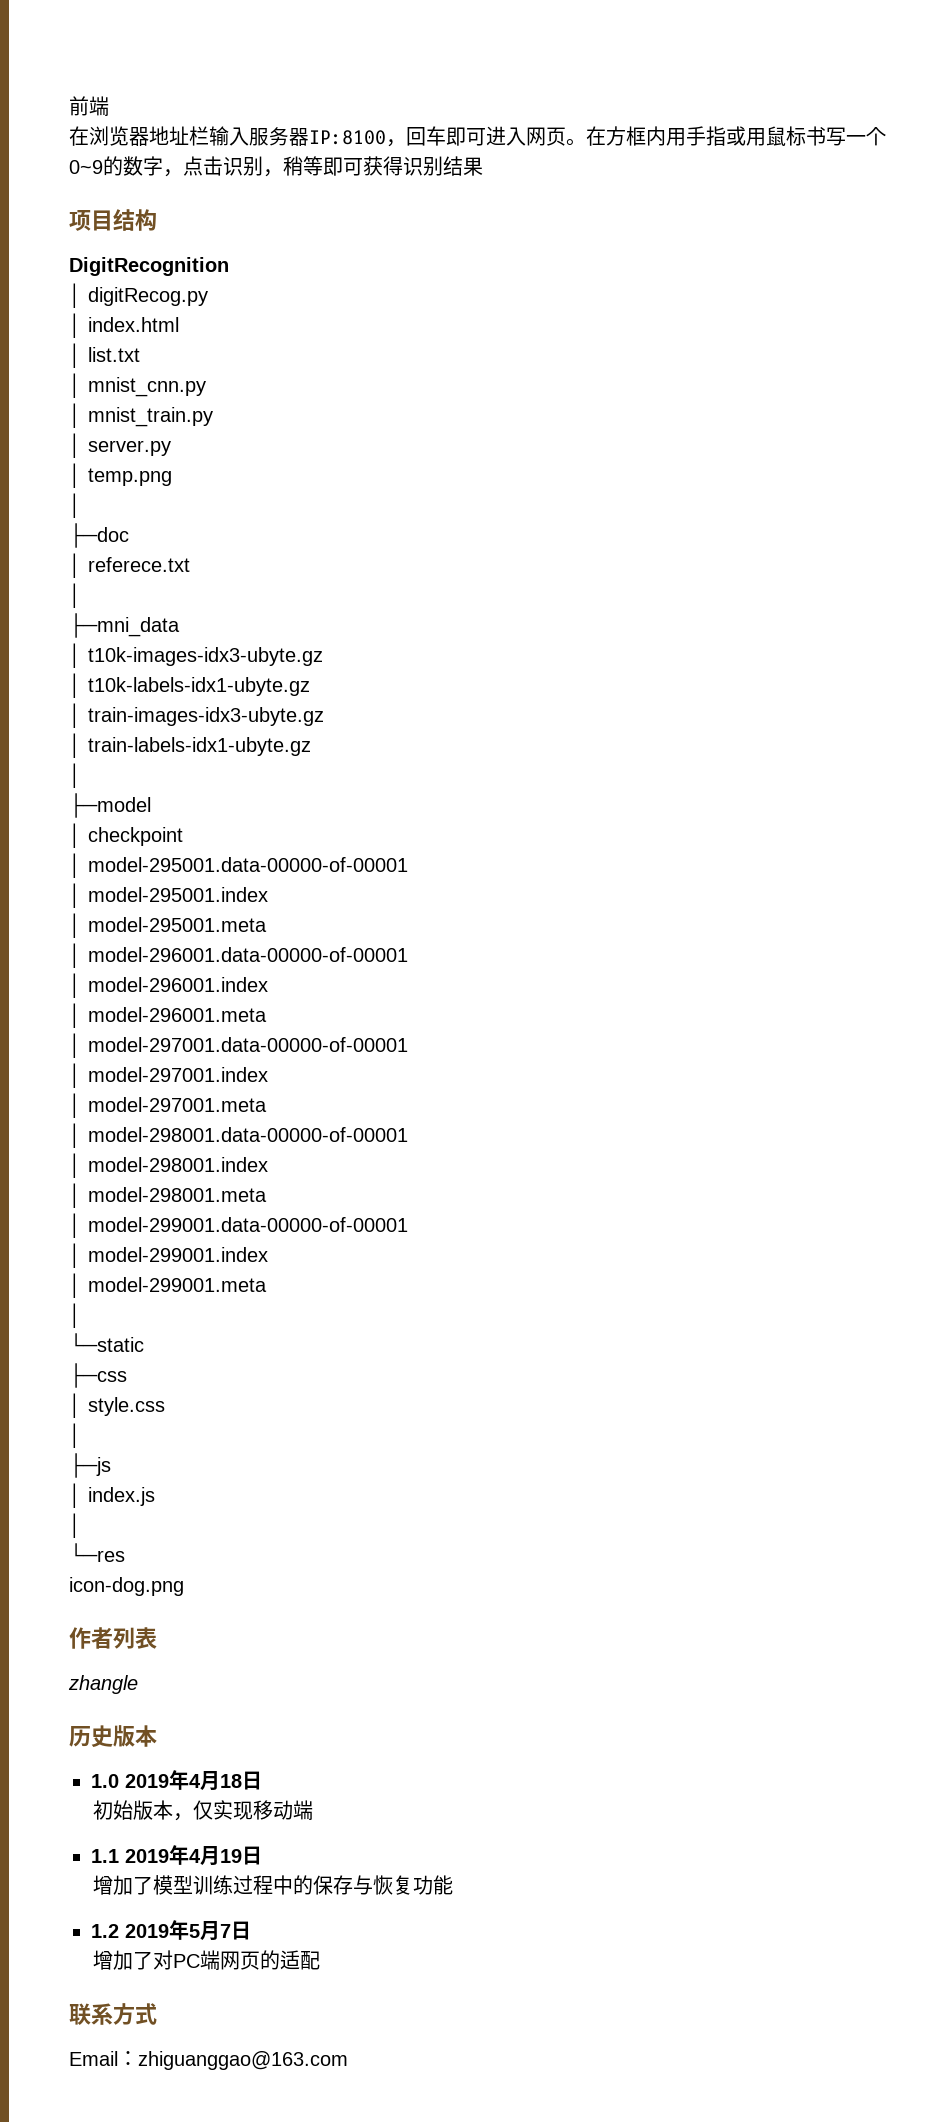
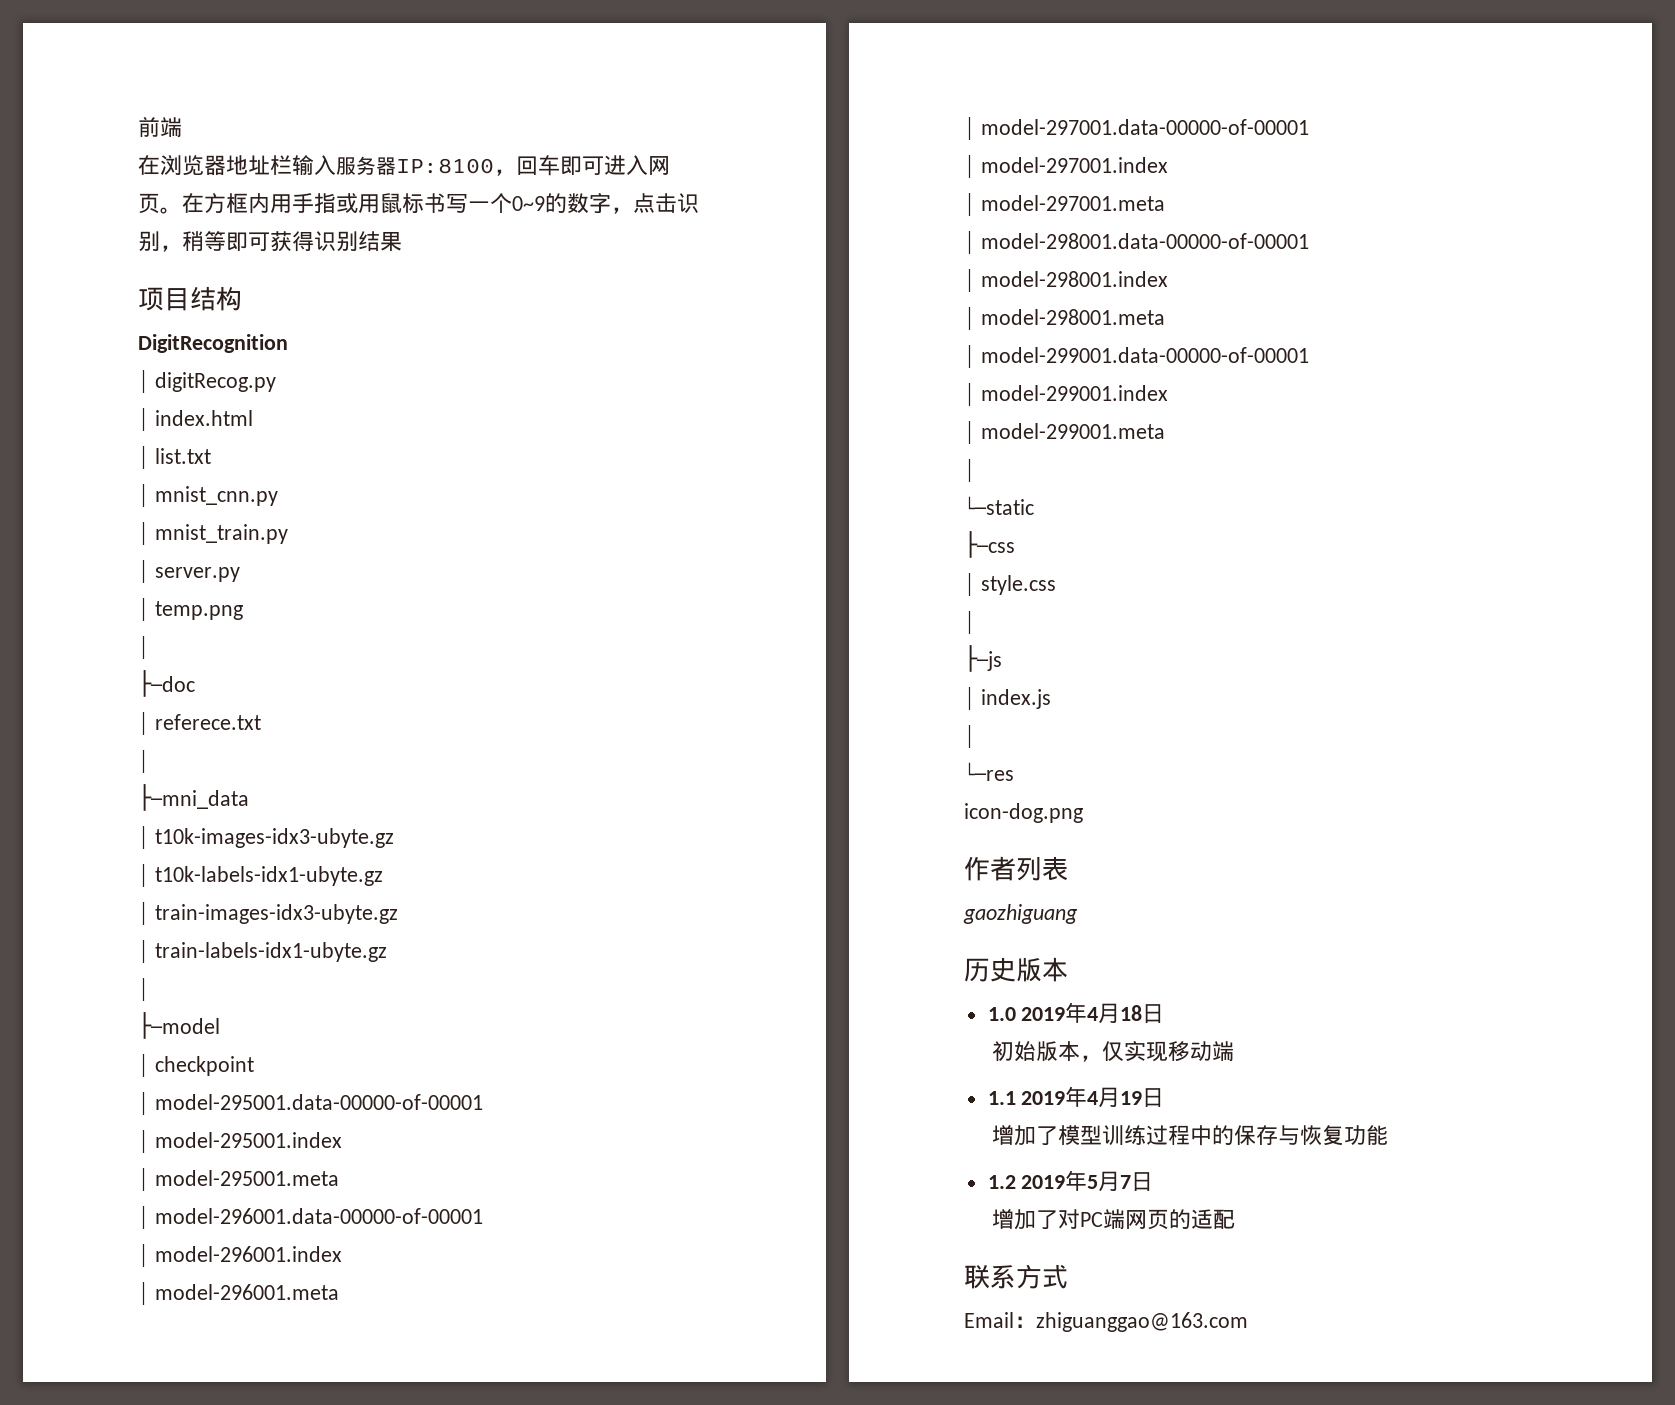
- zhangle
+ gaozhiguang

